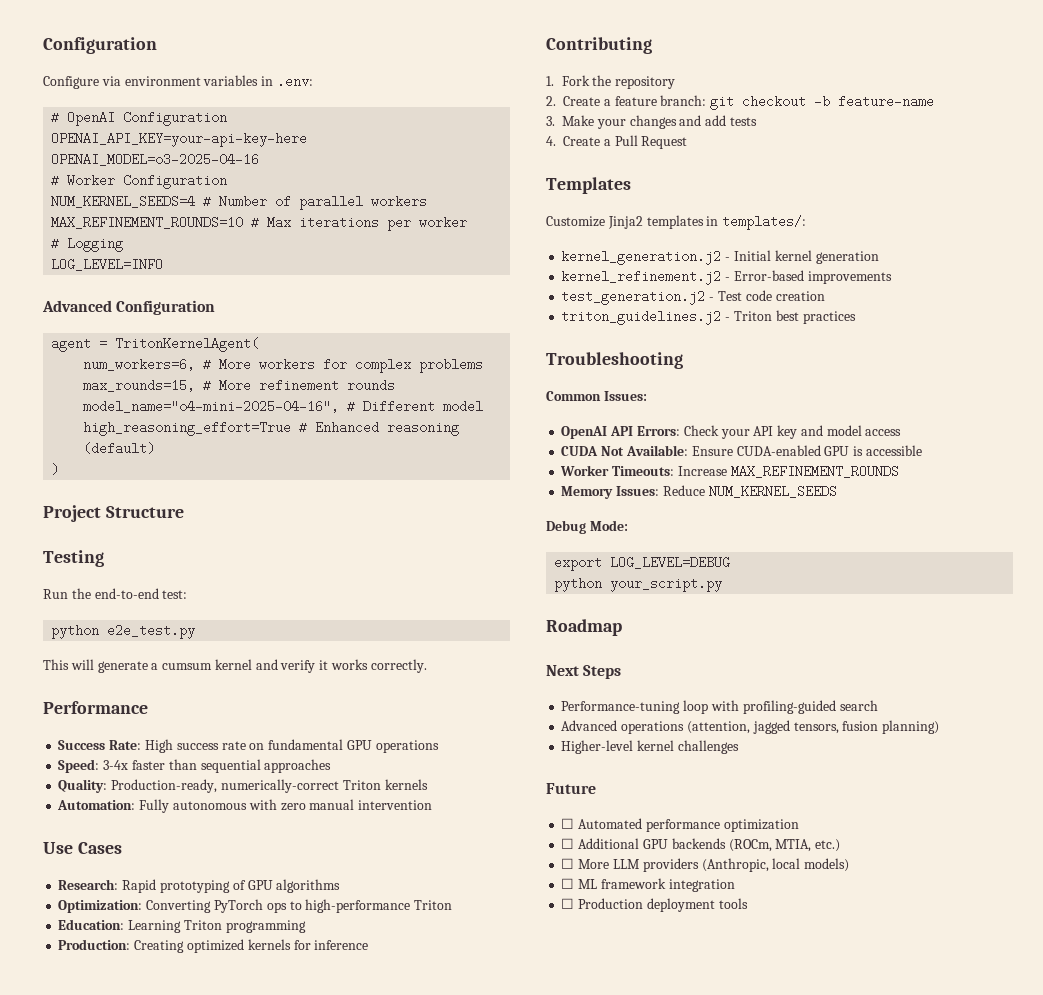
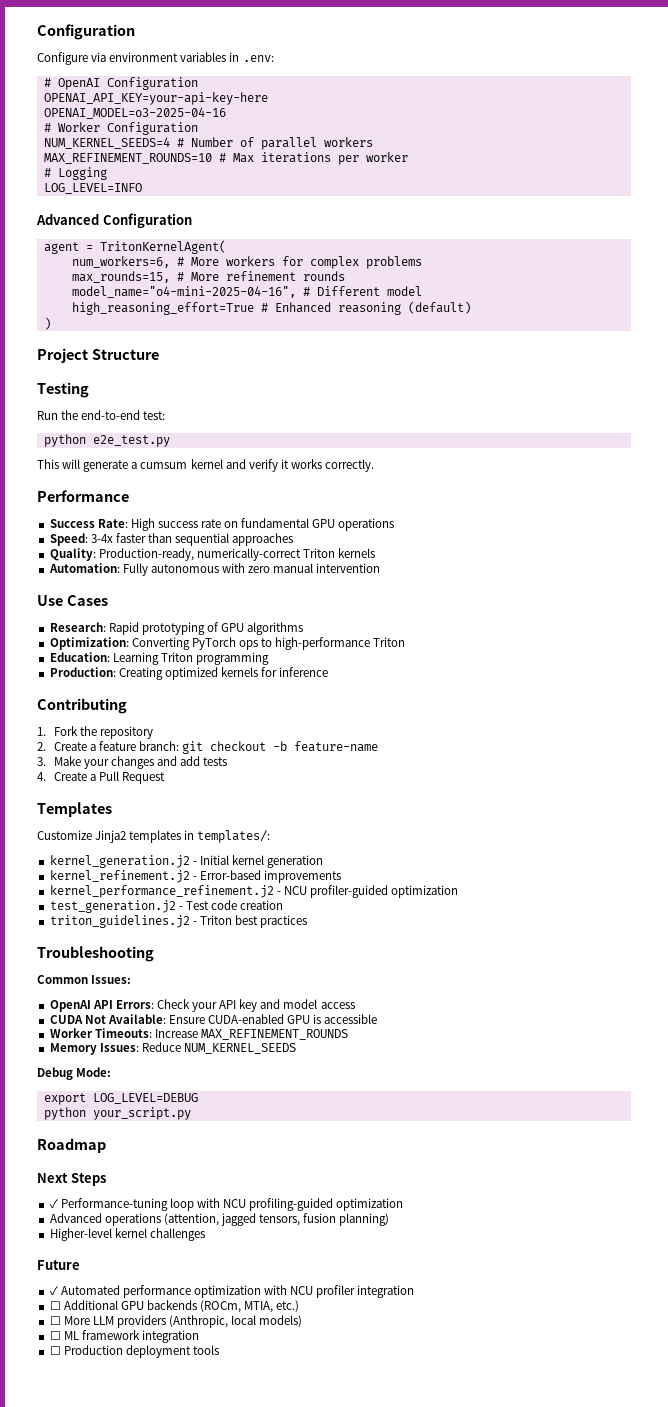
+ kernel_performance_refinement.j2 - NCU profiler-guided optimization
- Performance-tuning loop with profiling-guided search
+ ✓ Performance-tuning loop with NCU profiling-guided optimization
- ☐ Automated performance optimization
+ ✓ Automated performance optimization with NCU profiler integration

